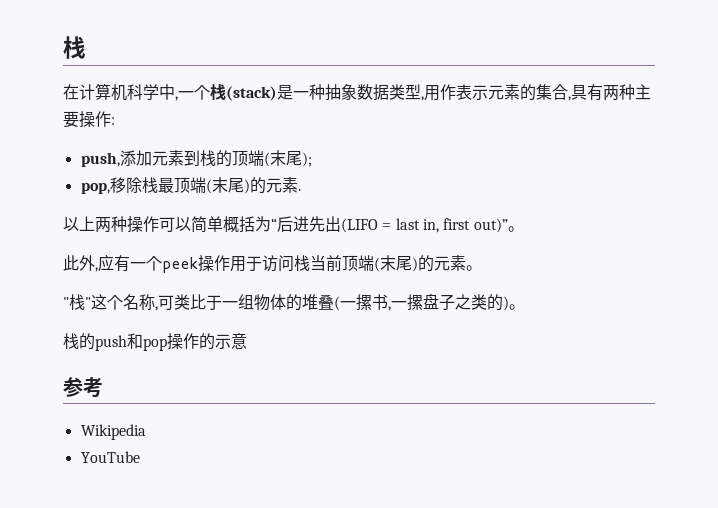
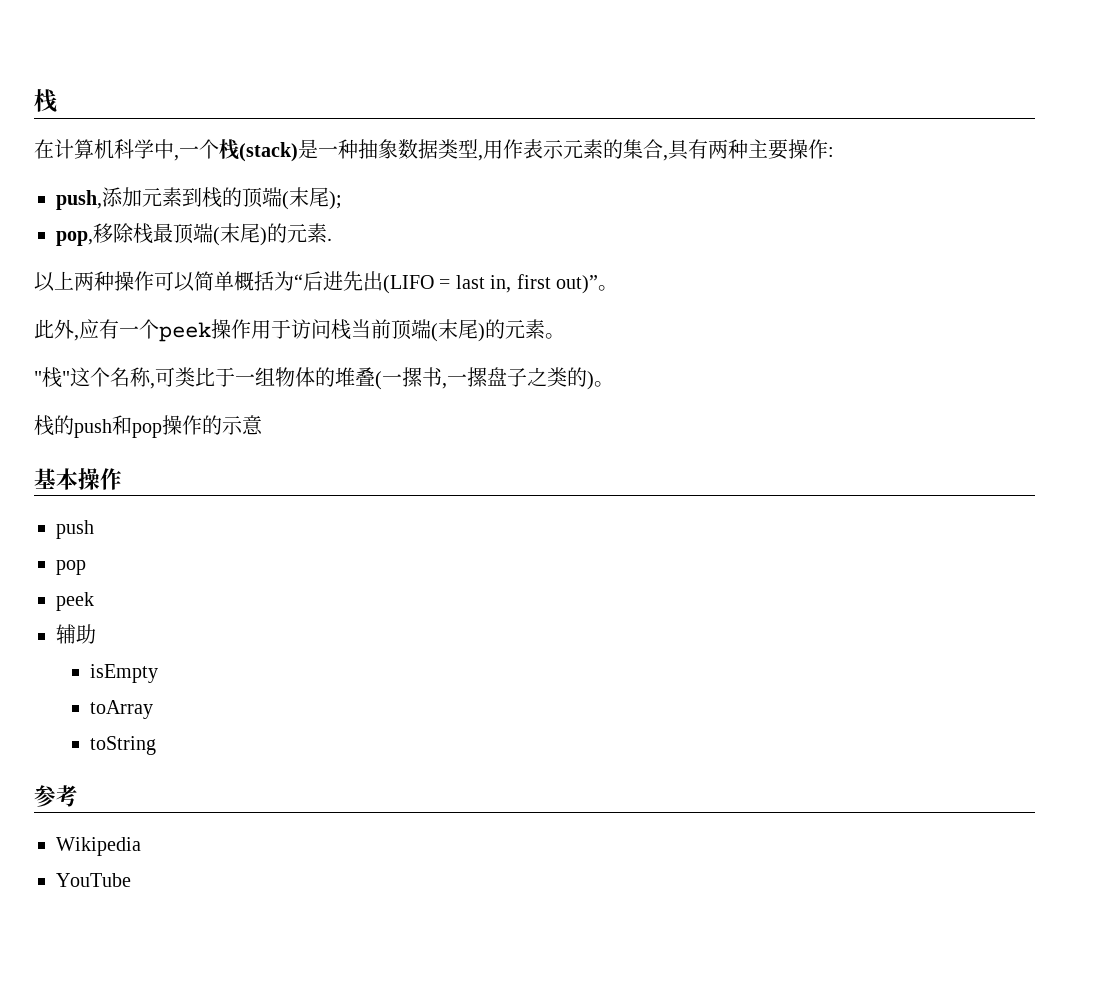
+ 基本操作
+ push
+ pop
+ peek
+ 辅助
+ isEmpty
+ toArray
+ toString

